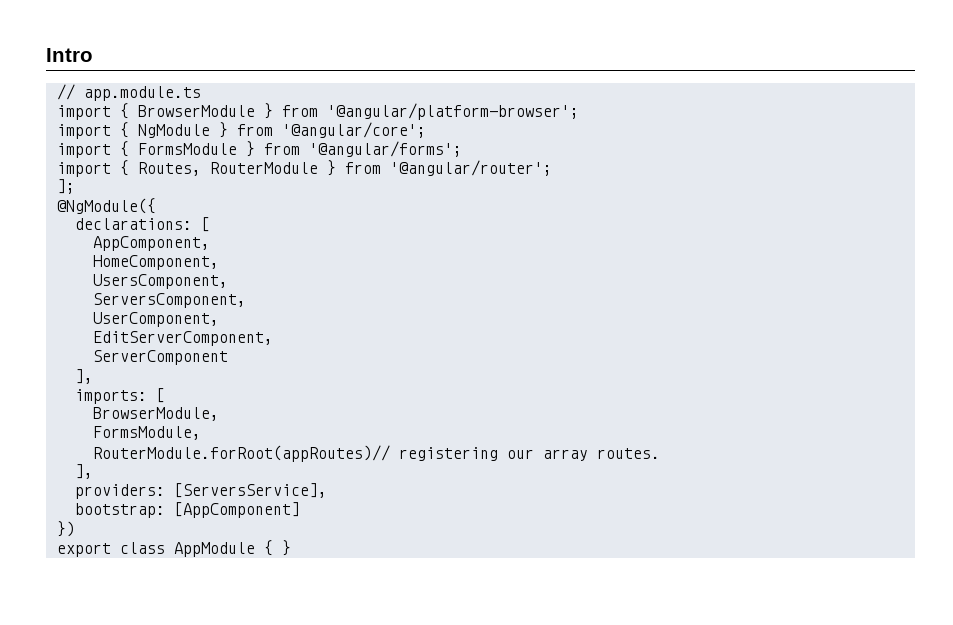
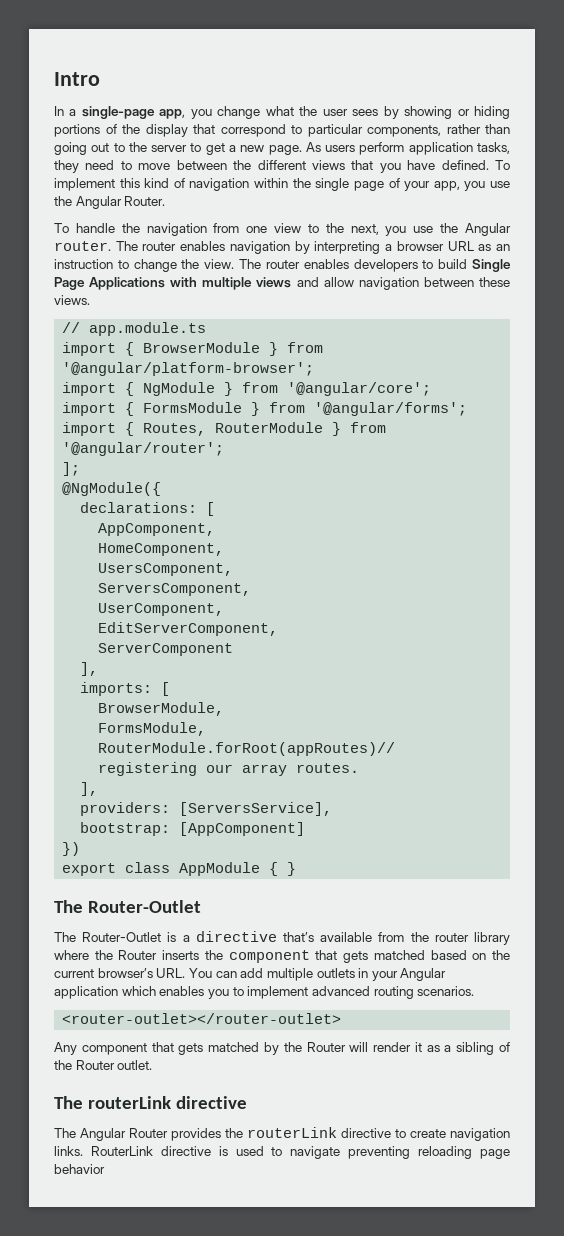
+ In a single-page app, you change what the user sees by showing or hiding portions of the display that correspond to particular components, rather than going out to the server to get a new page. As users perform application tasks, they need to move between the different views that you have defined. To implement this kind of navigation within the single page of your app, you use the Angular Router.
+ To handle the navigation from one view to the next, you use the Angular router. The router enables navigation by interpreting a browser URL as an instruction to change the view. The router enables developers to build Single Page Applications with multiple views and allow navigation between these views.
  export class AppModule { }
+ The Router-Outlet
+ The Router-Outlet is a directive that’s available from the router library where the Router inserts the component that gets matched based on the current browser’s URL. You can add multiple outlets in your Angular application which enables you to implement advanced routing scenarios.
+ <router-outlet></router-outlet>
+ Any component that gets matched by the Router will render it as a sibling of the Router outlet.
+ The routerLink directive
+ The Angular Router provides the routerLink directive to create navigation links. RouterLink directive is used to navigate preventing reloading page behavior

